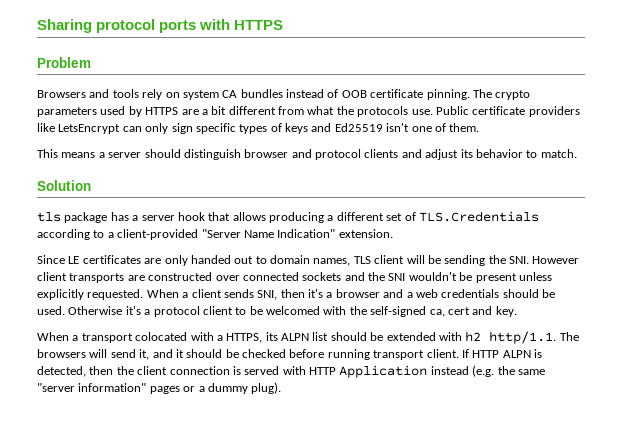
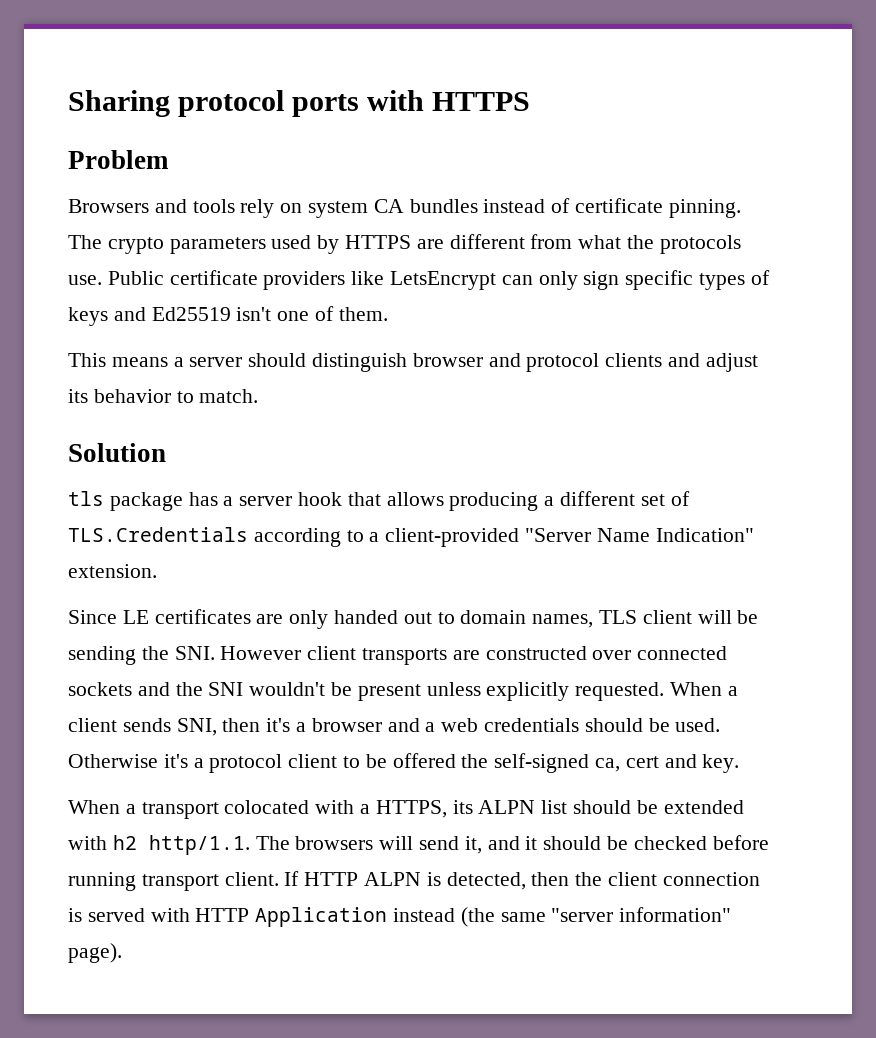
- Browsers and tools rely on system CA bundles instead of OOB certificate pinning.
+ Browsers and tools rely on system CA bundles instead of certificate pinning.
- The crypto parameters used by HTTPS are a bit different from what the protocols use.
+ The crypto parameters used by HTTPS are different from what the protocols use.
- Otherwise it's a protocol client to be welcomed with the self-signed ca, cert and key.
+ Otherwise it's a protocol client to be offered the self-signed ca, cert and key.
- If HTTP ALPN is detected, then the client connection is served with HTTP Application instead (e.g. the same "server information" pages or a dummy plug).
+ If HTTP ALPN is detected, then the client connection is served with HTTP Application instead (the same "server information" page).

